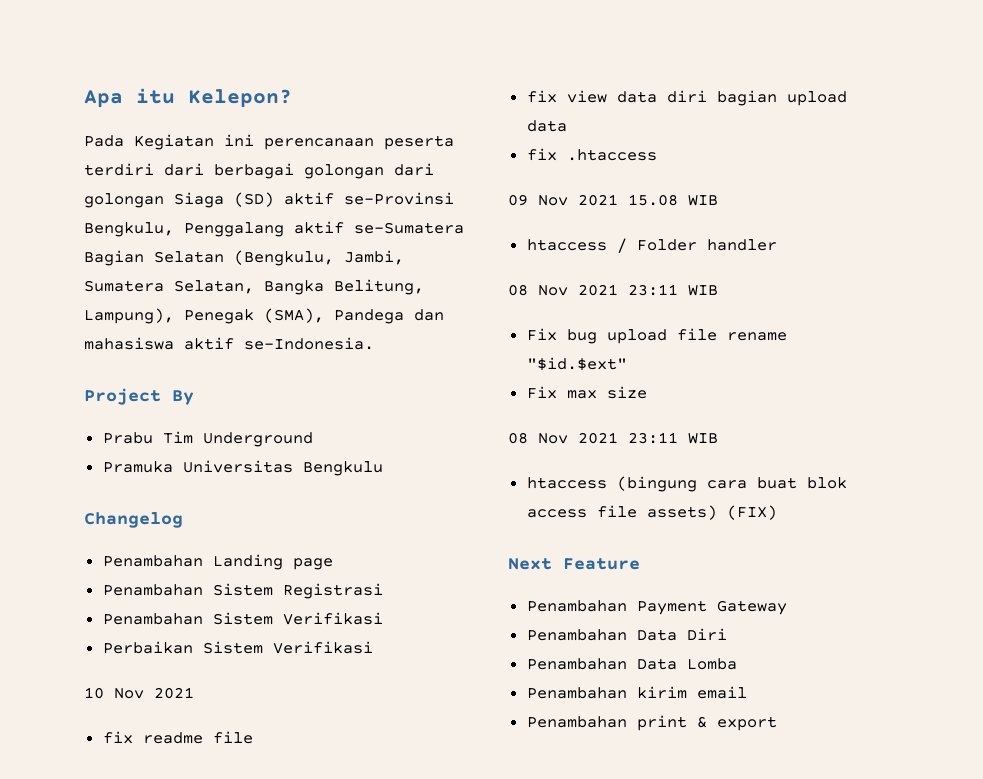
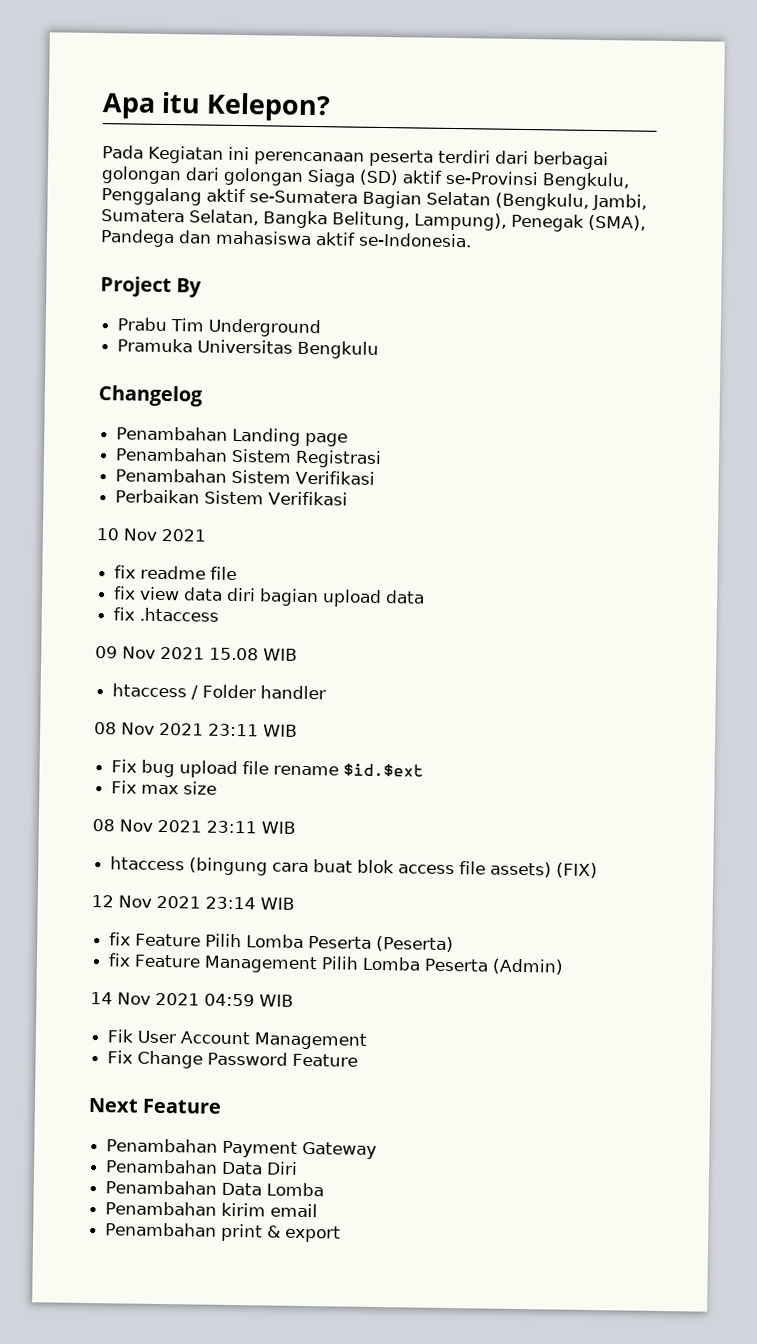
- Fix bug upload file rename "$id.$ext"
+ Fix bug upload file rename $id.$ext
+ 12 Nov 2021 23:14 WIB
+ fix Feature Pilih Lomba Peserta (Peserta)
+ fix Feature Management Pilih Lomba Peserta (Admin)
+ 14 Nov 2021 04:59 WIB
+ Fik User Account Management
+ Fix Change Password Feature

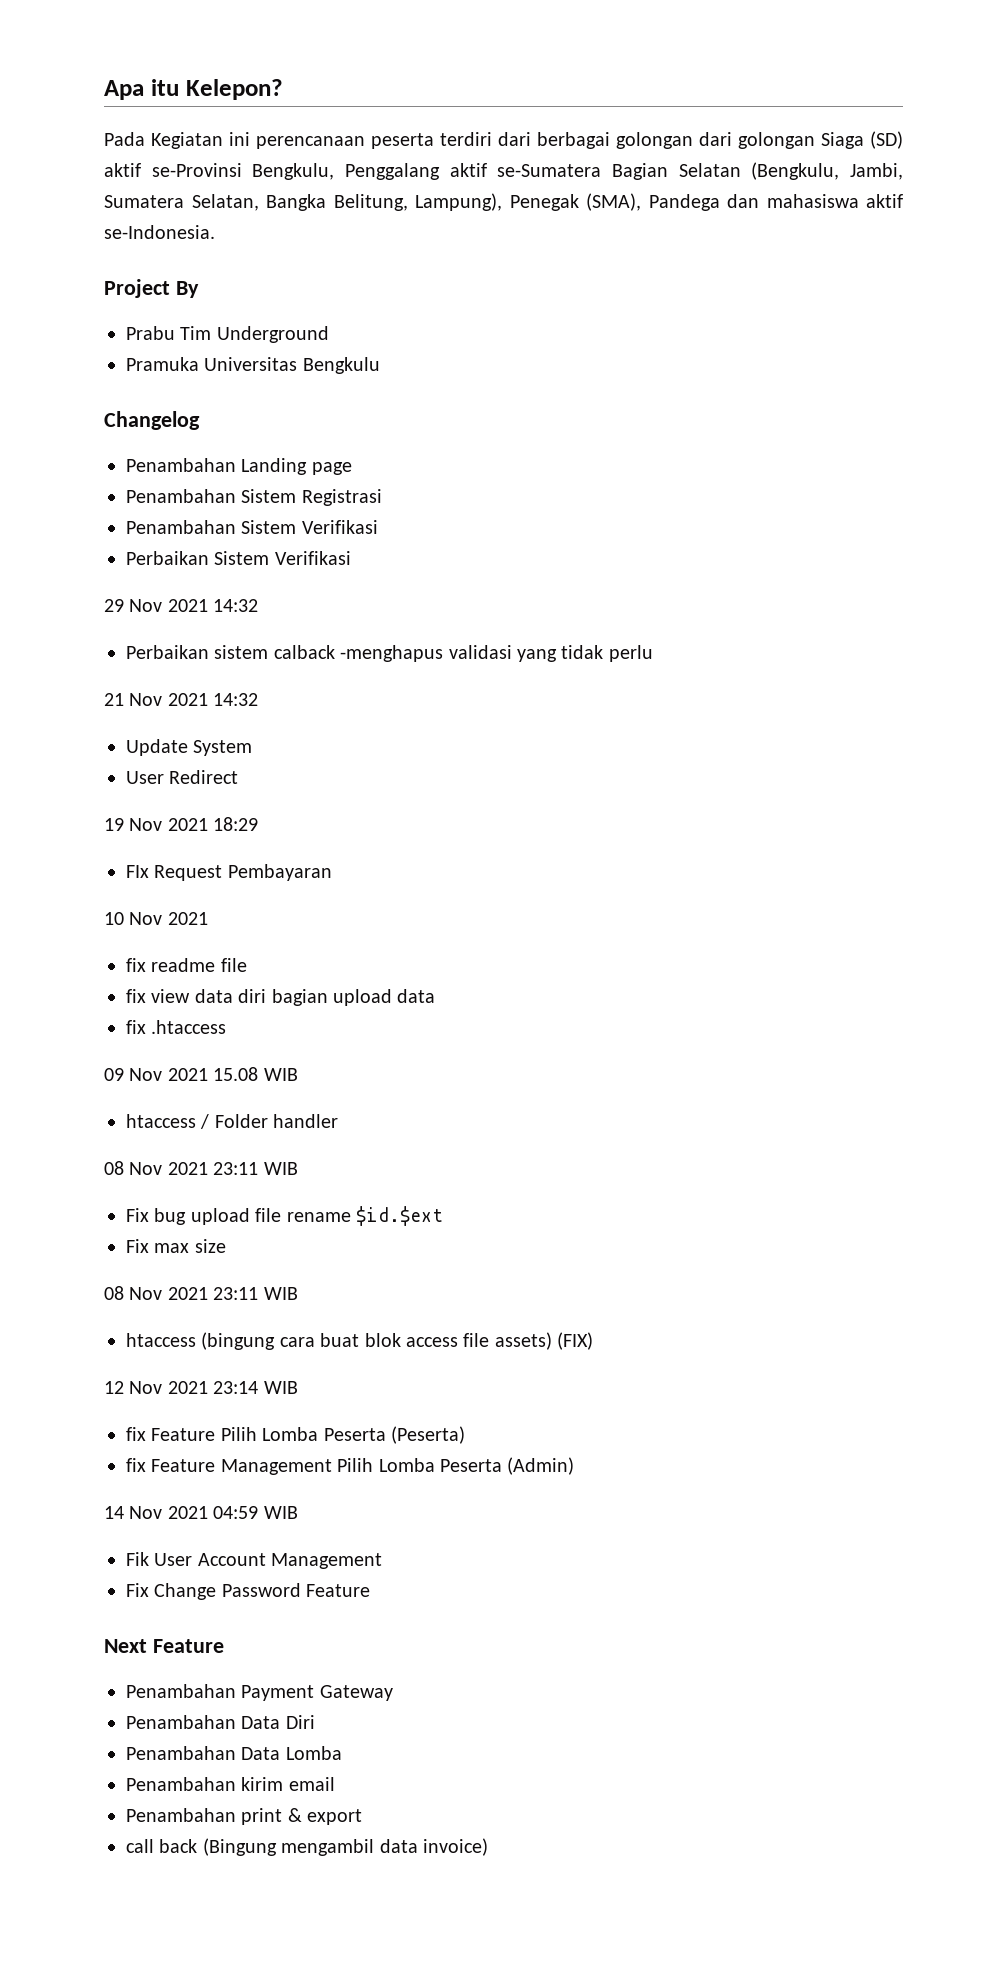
+ 29 Nov 2021 14:32
+ Perbaikan sistem calback -menghapus validasi yang tidak perlu
+ 21 Nov 2021 14:32
+ Update System
+ User Redirect
+ 19 Nov 2021 18:29
+ FIx Request Pembayaran
+ call back (Bingung mengambil data invoice)

